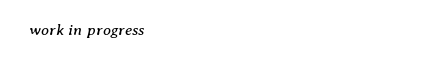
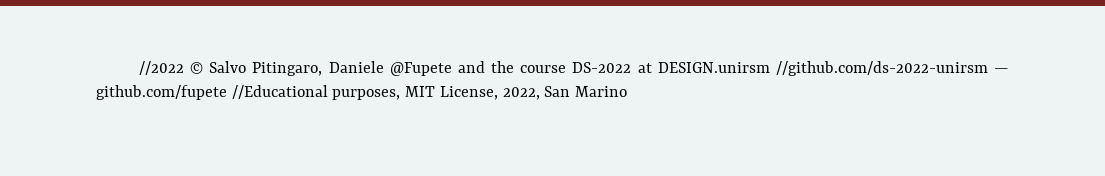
- work in progress
+ //2022 © Salvo Pitingaro, Daniele @Fupete and the course DS-2022 at DESIGN.unirsm //github.com/ds-2022-unirsm — github.com/fupete //Educational purposes, MIT License, 2022, San Marino

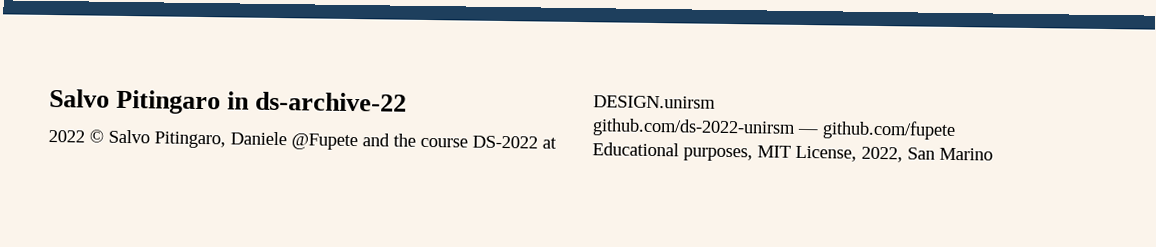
- //2022 © Salvo Pitingaro, Daniele @Fupete and the course DS-2022 at DESIGN.unirsm //github.com/ds-2022-unirsm — github.com/fupete //Educational purposes, MIT License, 2022, San Marino
+ Salvo Pitingaro in ds-archive-22
+ 2022 © Salvo Pitingaro, Daniele @Fupete and the course DS-2022 at DESIGN.unirsm
+ github.com/ds-2022-unirsm — github.com/fupete
+ Educational purposes, MIT License, 2022, San Marino

